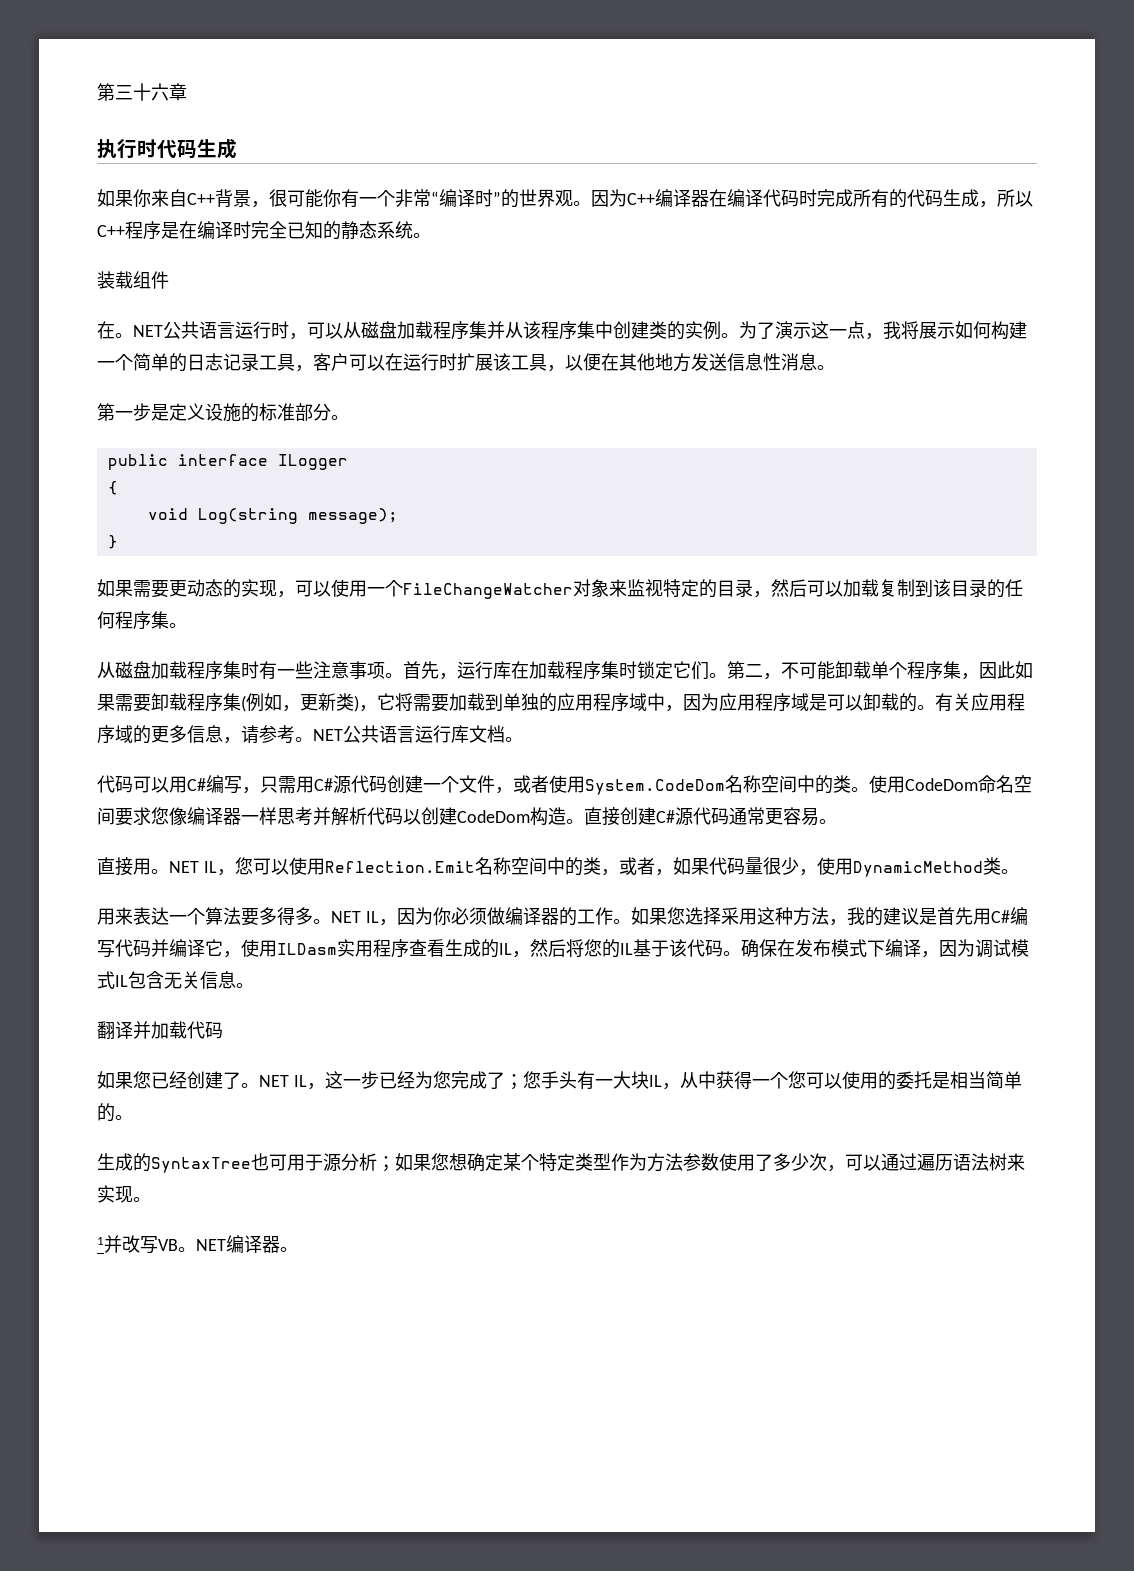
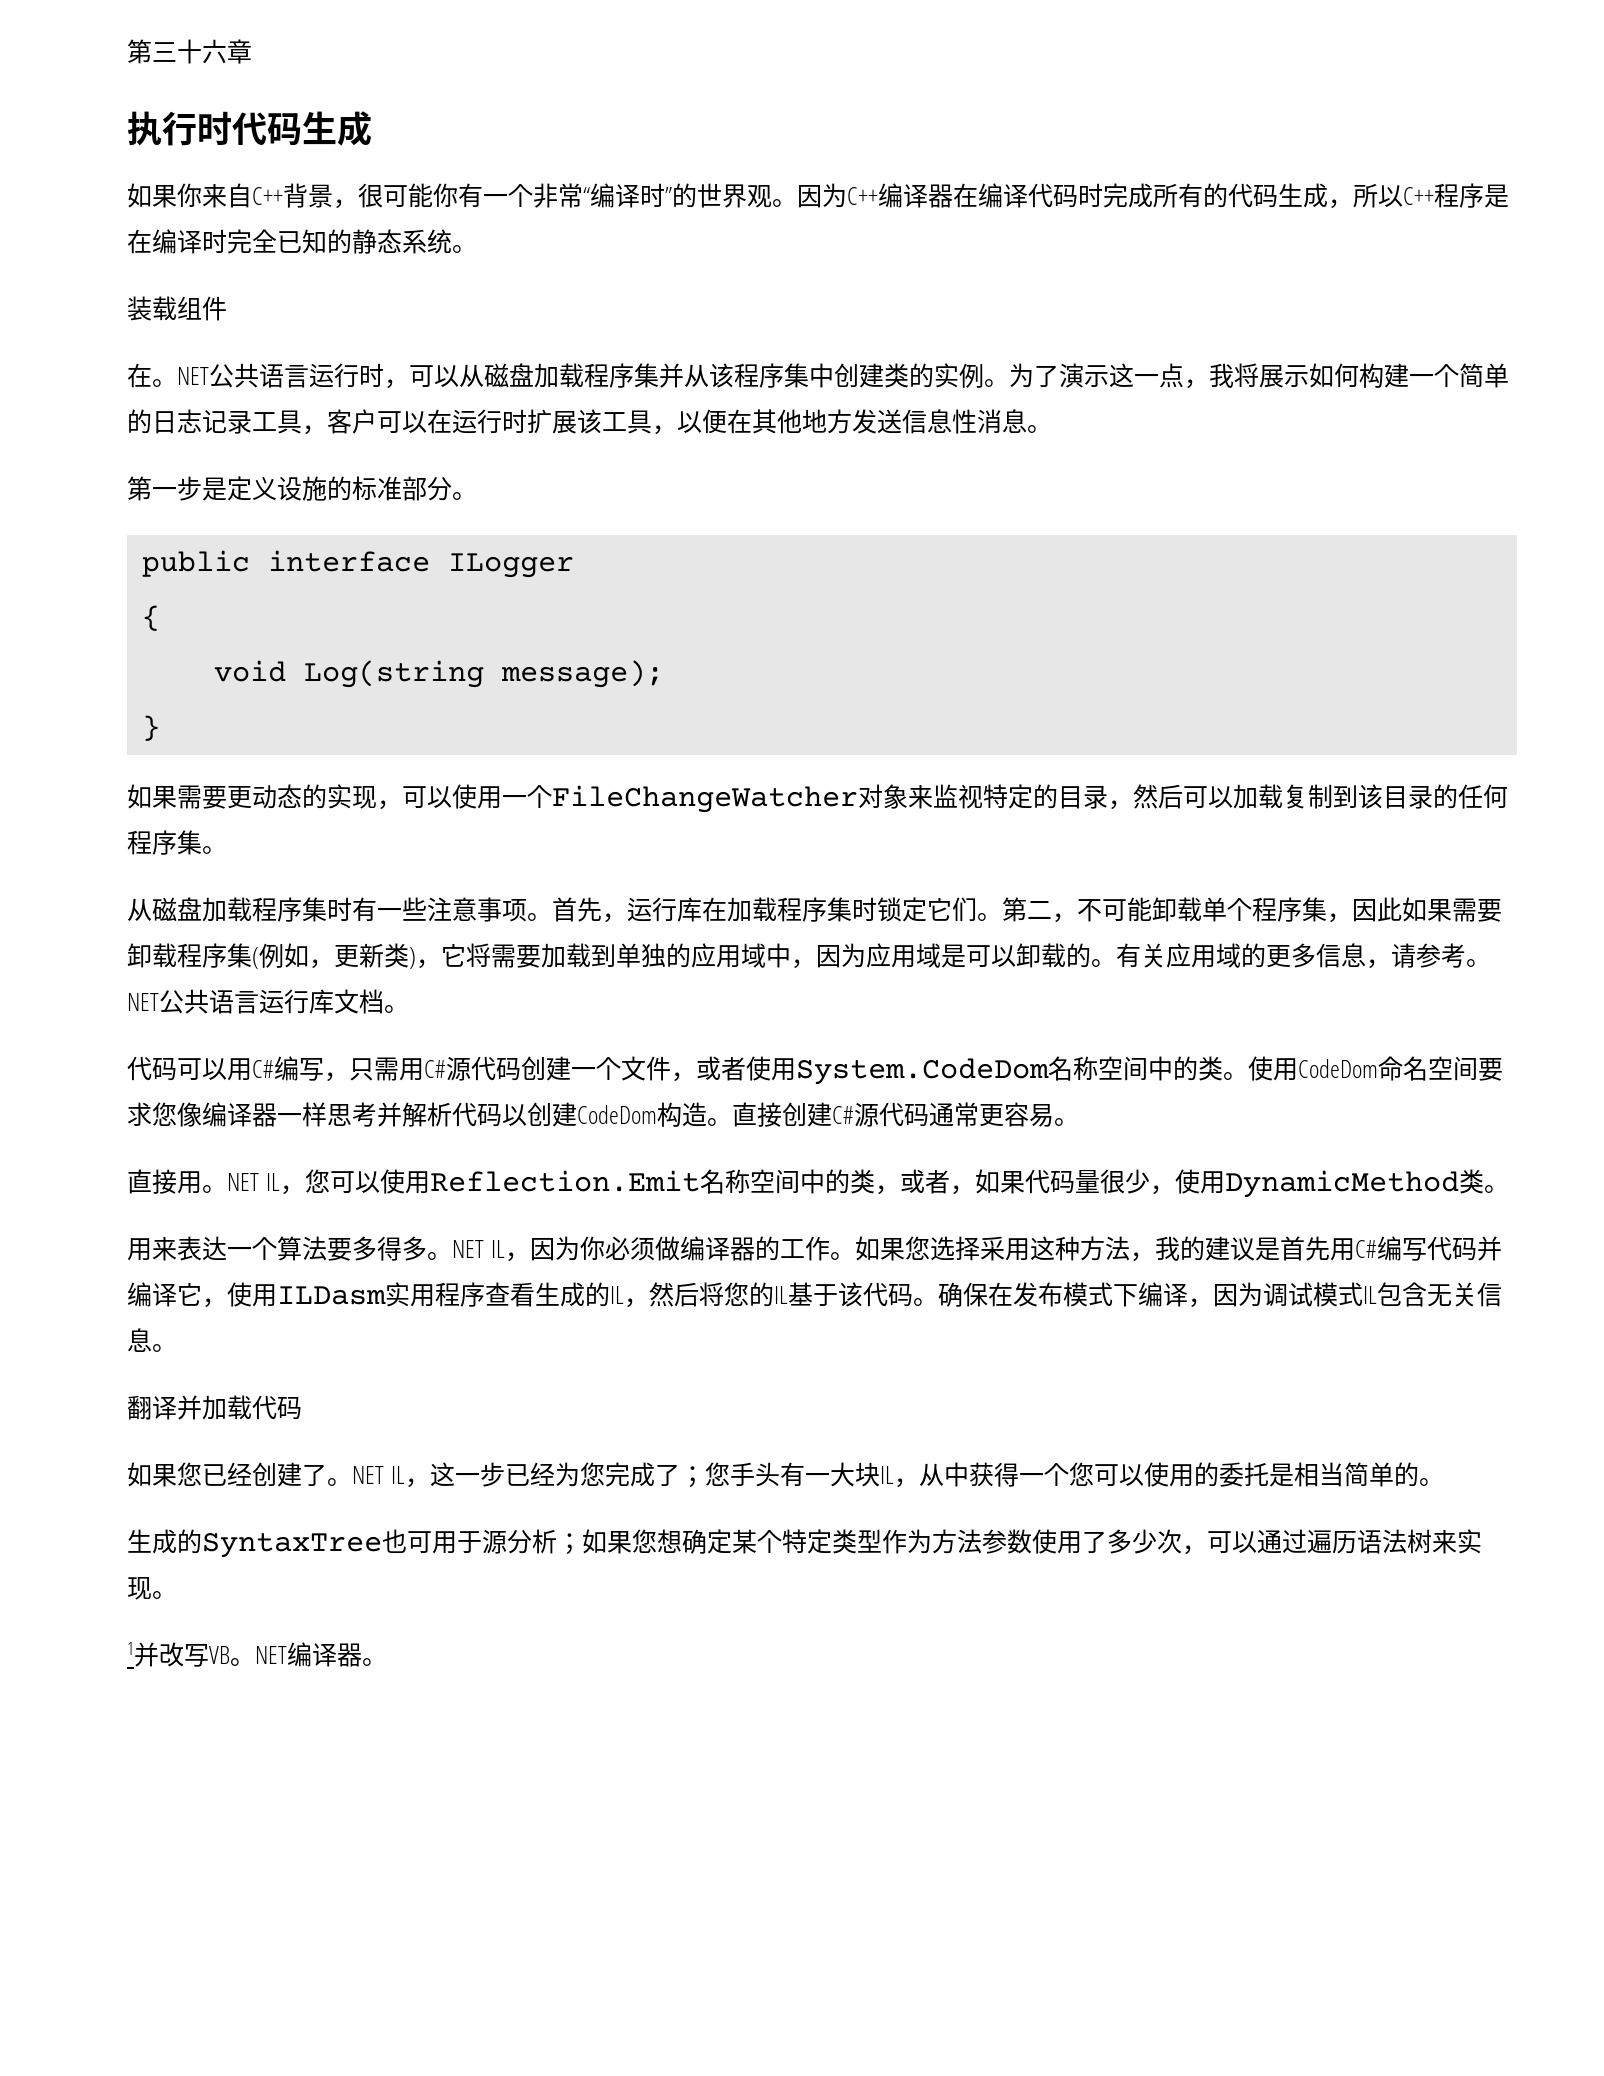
- 第二，不可能卸载单个程序集，因此如果需要卸载程序集(例如，更新类)，它将需要加载到单独的应用程序域中，因为应用程序域是可以卸载的。
+ 第二，不可能卸载单个程序集，因此如果需要卸载程序集(例如，更新类)，它将需要加载到单独的应用域中，因为应用域是可以卸载的。
- 有关应用程序域的更多信息，请参考。
+ 有关应用域的更多信息，请参考。

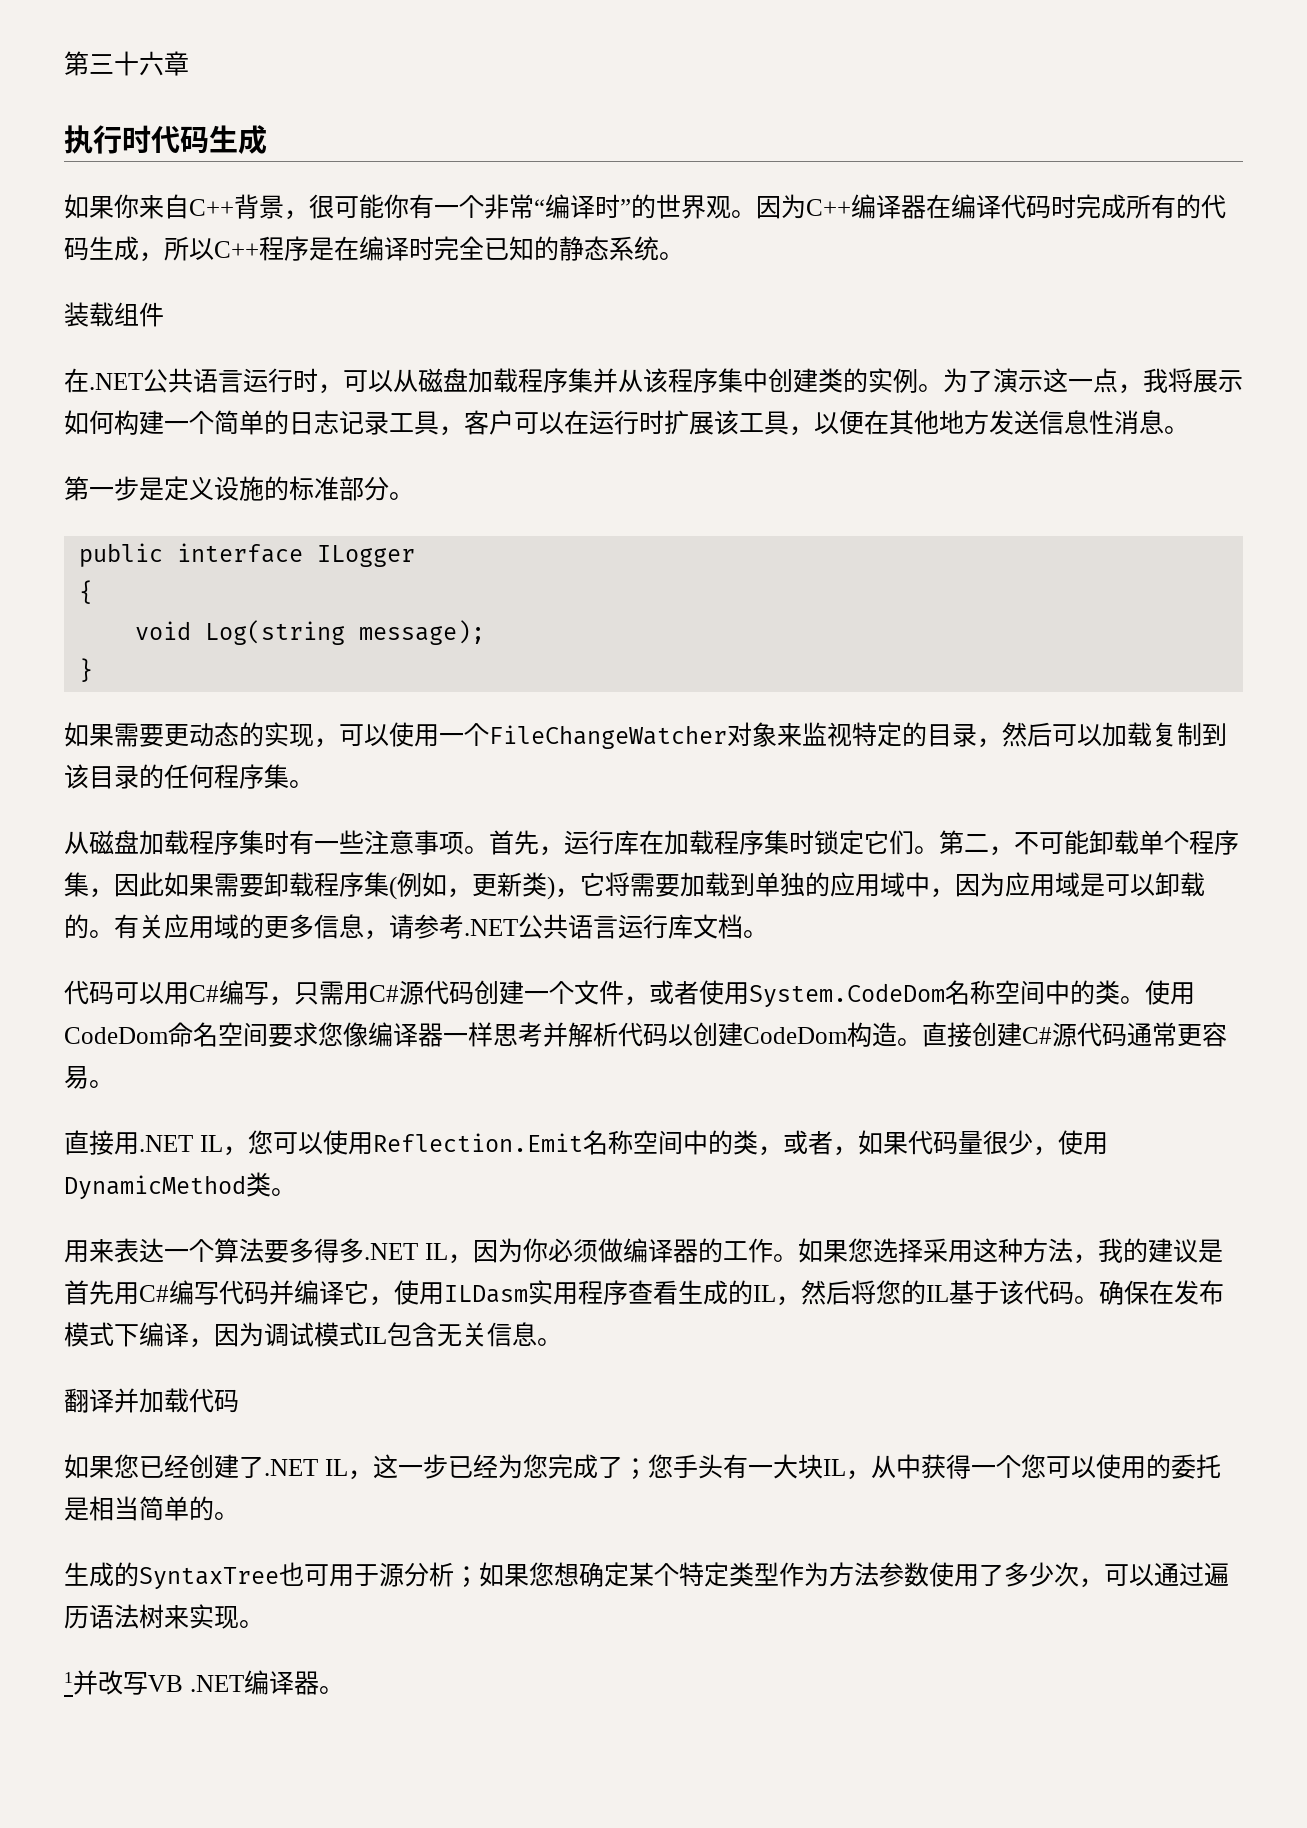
- 在。NET公共语言运行时，可以从磁盘加载程序集并从该程序集中创建类的实例。
+ 在.NET公共语言运行时，可以从磁盘加载程序集并从该程序集中创建类的实例。
- 有关应用域的更多信息，请参考。NET公共语言运行库文档。
+ 有关应用域的更多信息，请参考.NET公共语言运行库文档。
- 直接用。NET IL，您可以使用Reflection.Emit名称空间中的类，或者，如果代码量很少，使用DynamicMethod类。
+ 直接用.NET IL，您可以使用Reflection.Emit名称空间中的类，或者，如果代码量很少，使用DynamicMethod类。
- 用来表达一个算法要多得多。NET IL，因为你必须做编译器的工作。
+ 用来表达一个算法要多得多.NET IL，因为你必须做编译器的工作。
- 如果您已经创建了。NET IL，这一步已经为您完成了；您手头有一大块IL，从中获得一个您可以使用的委托是相当简单的。
+ 如果您已经创建了.NET IL，这一步已经为您完成了；您手头有一大块IL，从中获得一个您可以使用的委托是相当简单的。
- 1并改写VB。NET编译器。
+ 1并改写VB .NET编译器。

